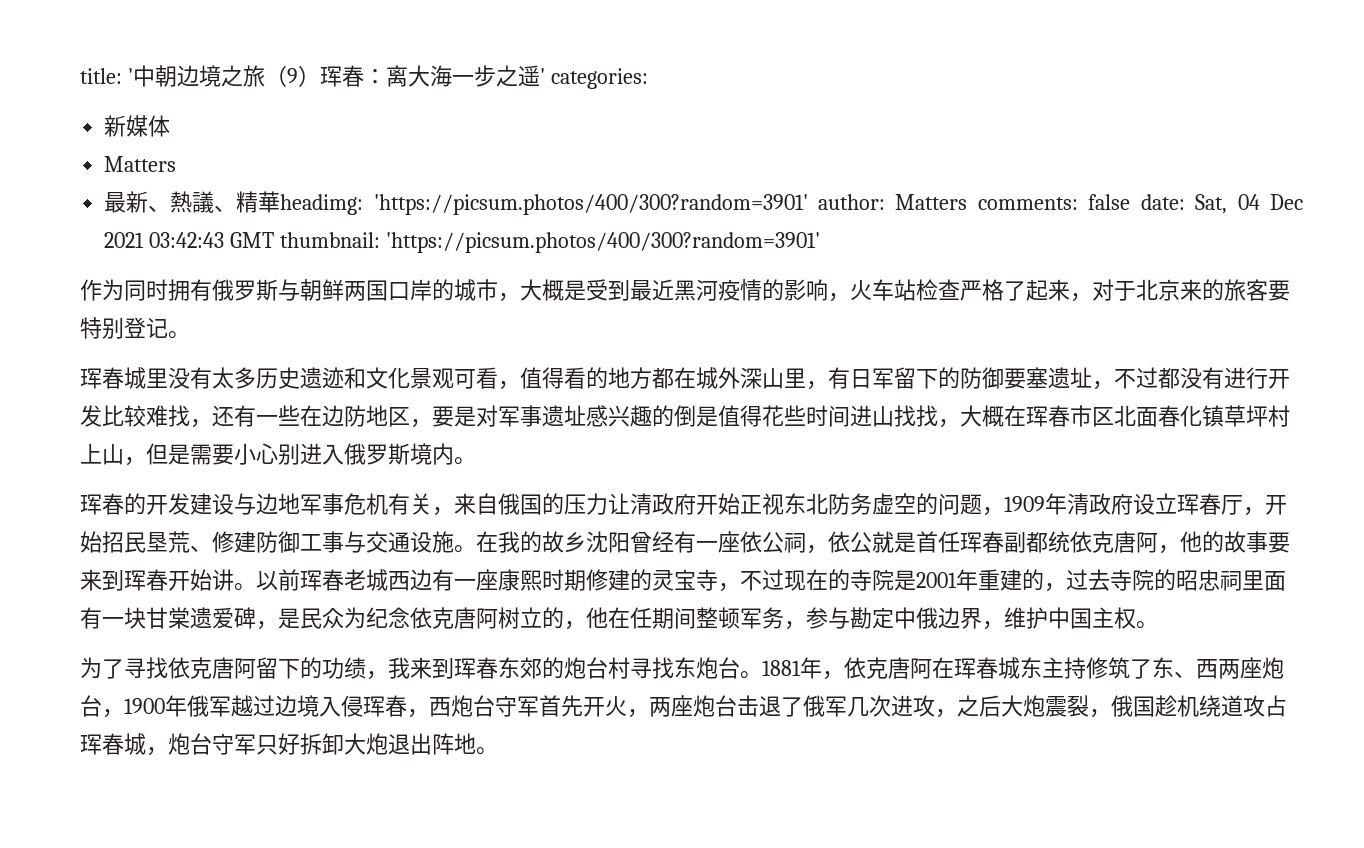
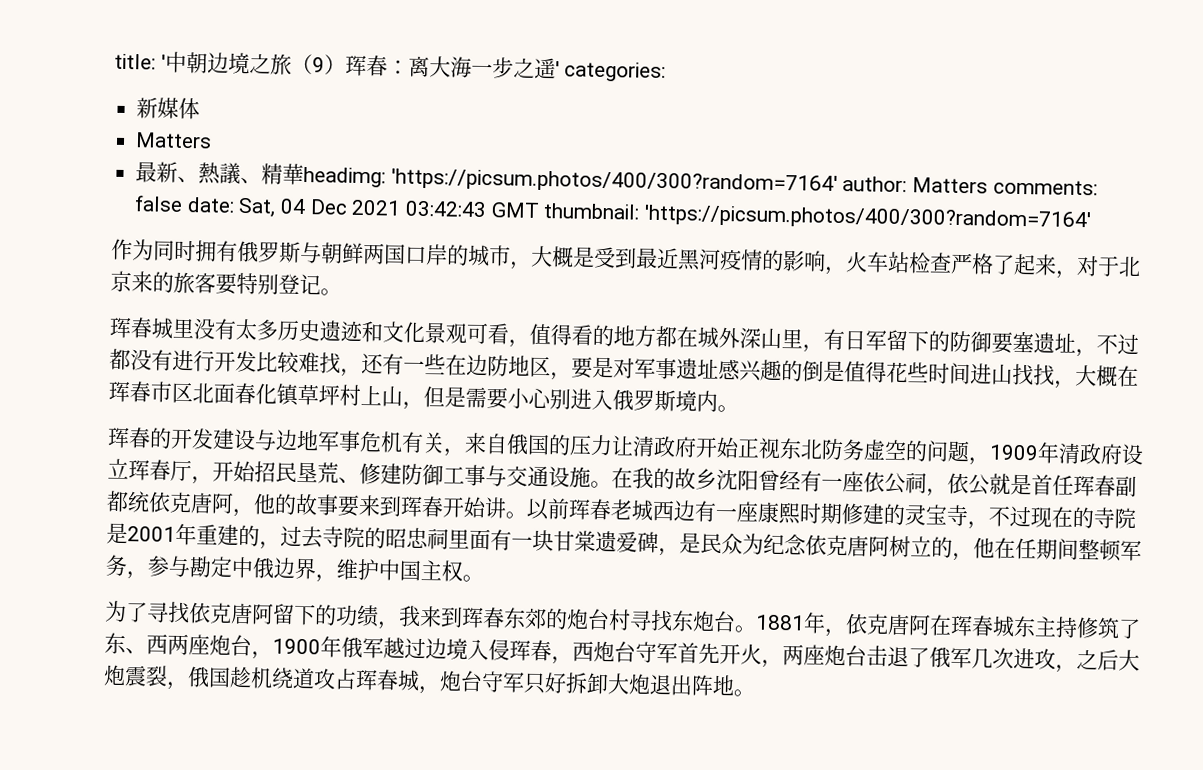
- 最新、熱議、精華headimg: 'https://picsum.photos/400/300?random=3901' author: Matters comments: false date: Sat, 04 Dec 2021 03:42:43 GMT thumbnail: 'https://picsum.photos/400/300?random=3901'
+ 最新、熱議、精華headimg: 'https://picsum.photos/400/300?random=7164' author: Matters comments: false date: Sat, 04 Dec 2021 03:42:43 GMT thumbnail: 'https://picsum.photos/400/300?random=7164'

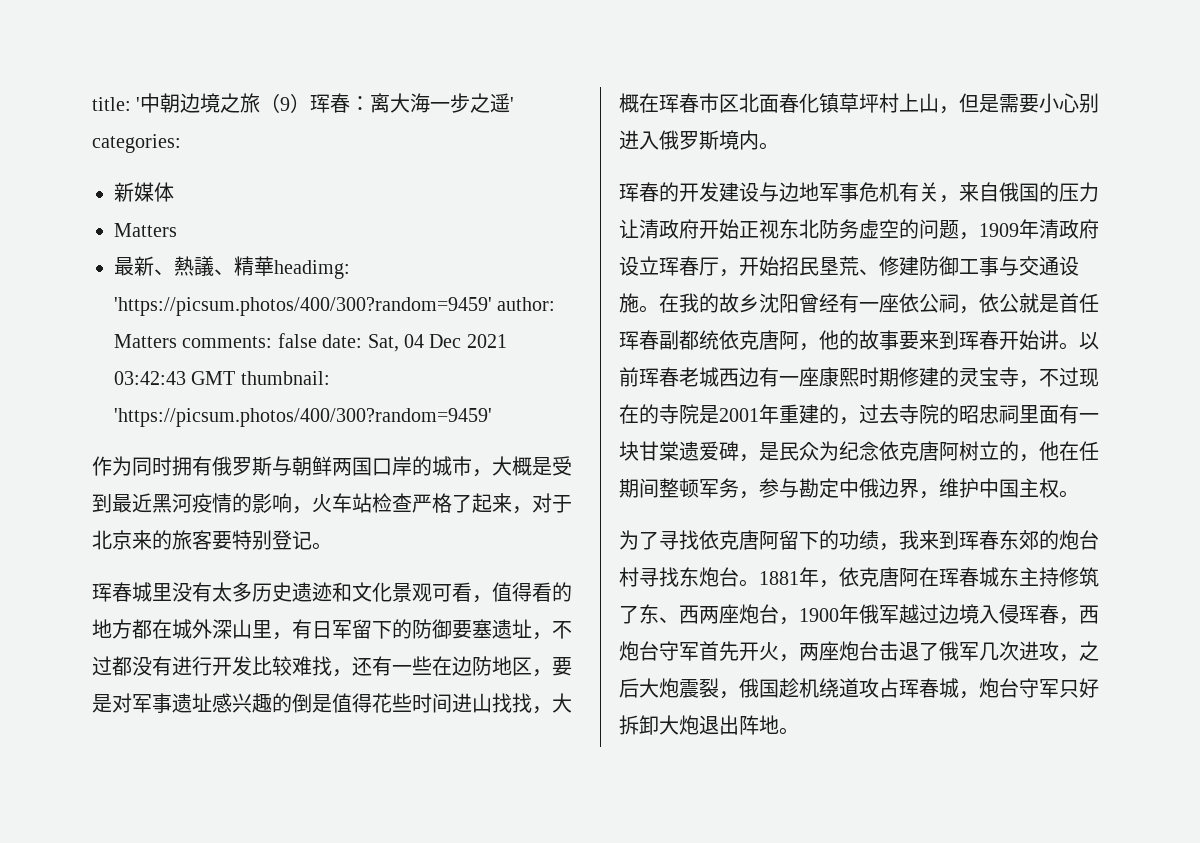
- 最新、熱議、精華headimg: 'https://picsum.photos/400/300?random=7164' author: Matters comments: false date: Sat, 04 Dec 2021 03:42:43 GMT thumbnail: 'https://picsum.photos/400/300?random=7164'
+ 最新、熱議、精華headimg: 'https://picsum.photos/400/300?random=9459' author: Matters comments: false date: Sat, 04 Dec 2021 03:42:43 GMT thumbnail: 'https://picsum.photos/400/300?random=9459'

